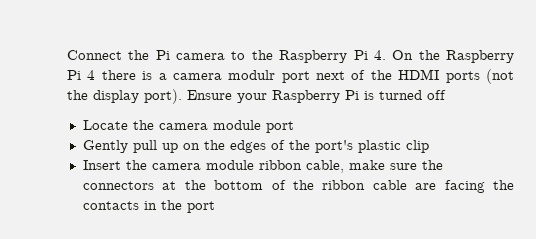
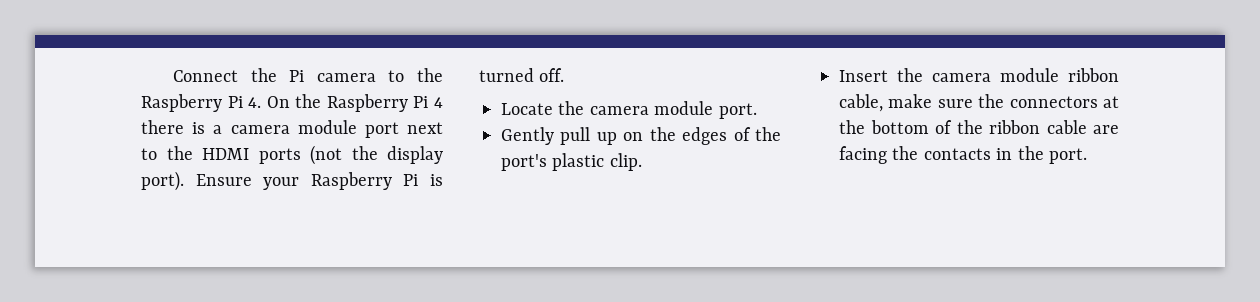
- Connect the Pi camera to the Raspberry Pi 4. On the Raspberry Pi 4 there is a camera modulr port next of the HDMI ports (not the display port).
+ Connect the Pi camera to the Raspberry Pi 4. On the Raspberry Pi 4 there is a camera module port next to the HDMI ports (not the display port).
- Ensure your Raspberry Pi is turned off
+ Ensure your Raspberry Pi is turned off.
- Locate the camera module port
+ Locate the camera module port.
- Gently pull up on the edges of the port's plastic clip
+ Gently pull up on the edges of the port's plastic clip.
- Insert the camera module ribbon cable, make sure the connectors at the bottom of the ribbon cable are facing the contacts in the port
+ Insert the camera module ribbon cable, make sure the connectors at the bottom of the ribbon cable are facing the contacts in the port.

